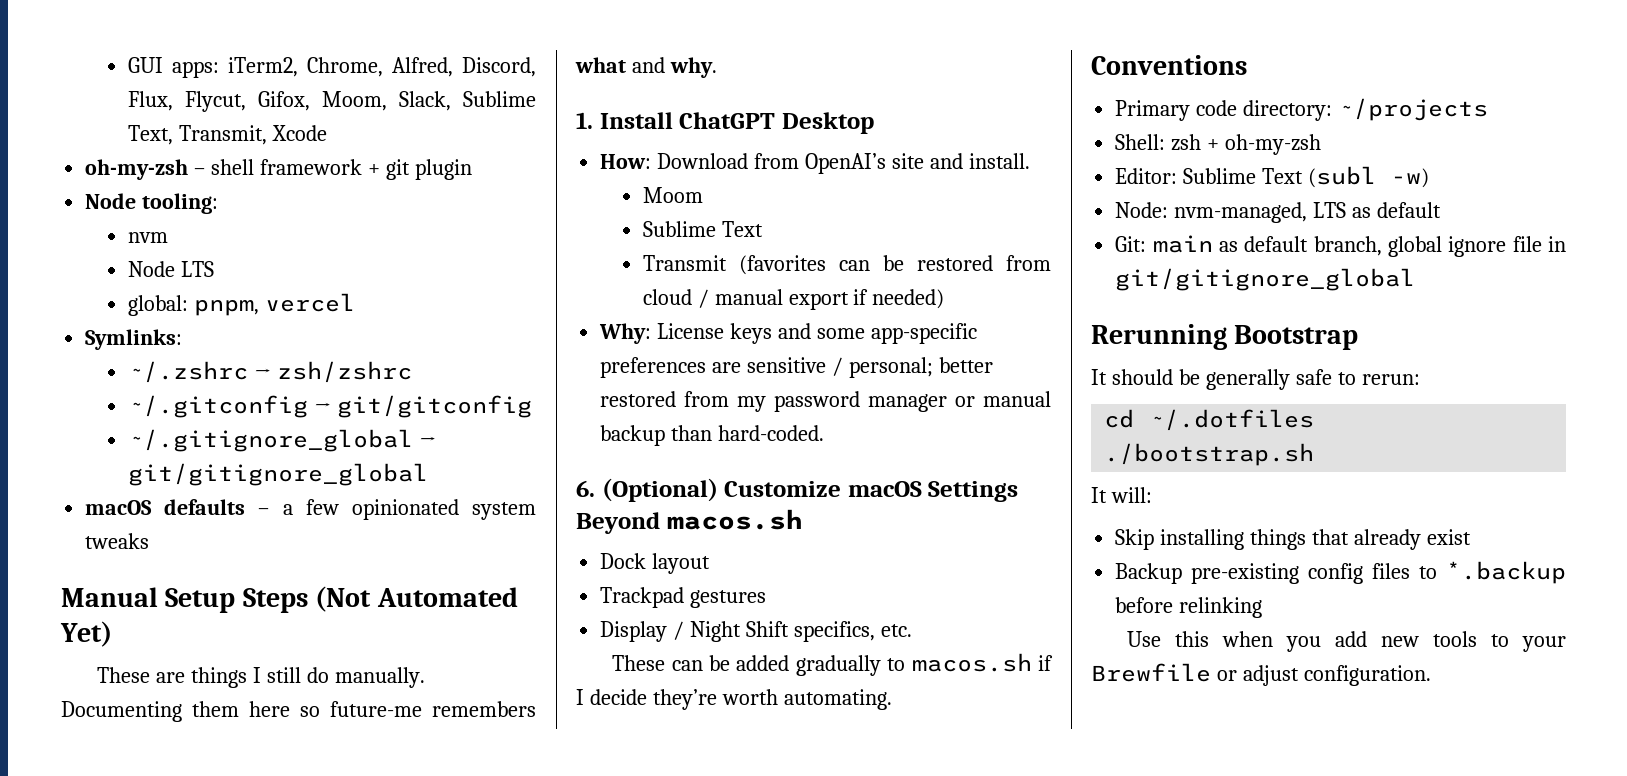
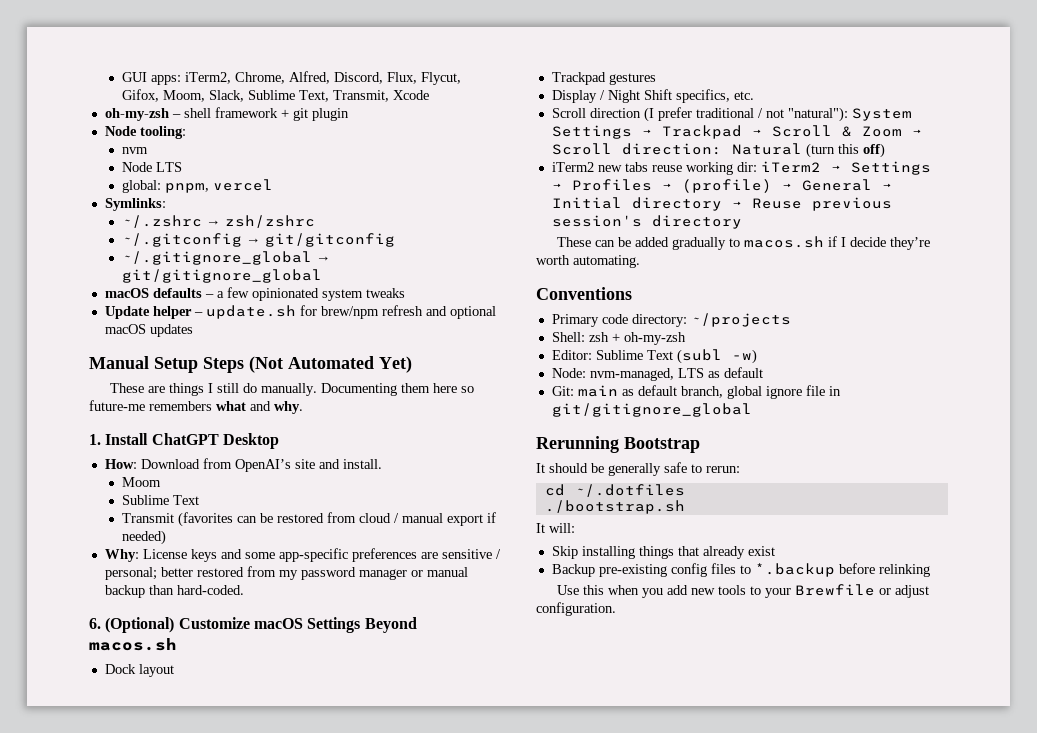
+ Update helper – update.sh for brew/npm refresh and optional macOS updates
+ Scroll direction (I prefer traditional / not "natural"): System Settings → Trackpad → Scroll & Zoom → Scroll direction: Natural (turn this off)
+ iTerm2 new tabs reuse working dir: iTerm2 → Settings → Profiles → (profile) → General → Initial directory → Reuse previous session's directory

